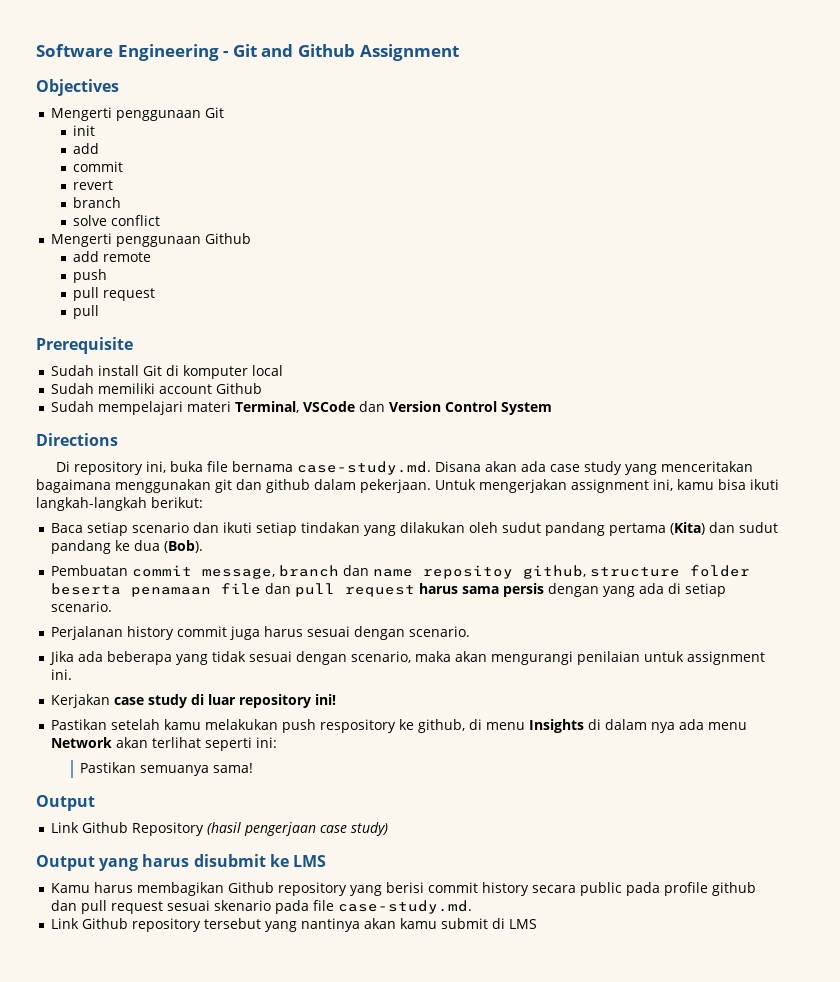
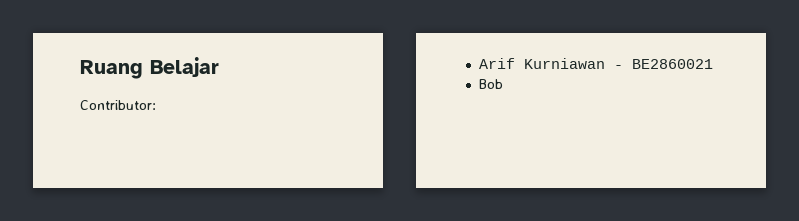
- Software Engineering - Git and Github Assignment
- Objectives
- Mengerti penggunaan Git
- init
- add
- commit
- revert
- branch
- solve conflict
- Mengerti penggunaan Github
- add remote
- push
- pull request
- pull
- Prerequisite
- Sudah install Git di komputer local
- Sudah memiliki account Github
- Sudah mempelajari materi Terminal, VSCode dan Version Control System
- Directions
- Di repository ini, buka file bernama case-study.md. Disana akan ada case study yang menceritakan bagaimana menggunakan git dan github dalam pekerjaan. Untuk mengerjakan assignment ini, kamu bisa ikuti langkah-langkah berikut:
- Baca setiap scenario dan ikuti setiap tindakan yang dilakukan oleh sudut pandang pertama (Kita) dan sudut pandang ke dua (Bob).
- Pembuatan commit message, branch dan name repositoy github, structure folder beserta penamaan file dan pull request harus sama persis dengan yang ada di setiap scenario.
- Perjalanan history commit juga harus sesuai dengan scenario.
- Jika ada beberapa yang tidak sesuai dengan scenario, maka akan mengurangi penilaian untuk assignment ini.
- Kerjakan case study di luar repository ini!
- Pastikan setelah kamu melakukan push respository ke github, di menu Insights di dalam nya ada menu Network akan terlihat seperti ini:
- Pastikan semuanya sama!
- Output
- Link Github Repository (hasil pengerjaan case study)
- Output yang harus disubmit ke LMS
- Kamu harus membagikan Github repository yang berisi commit history secara public pada profile github dan pull request sesuai skenario pada file case-study.md.
- Link Github repository tersebut yang nantinya akan kamu submit di LMS
+ Ruang Belajar
+ Contributor:
+ Arif Kurniawan - BE2860021
+ Bob

